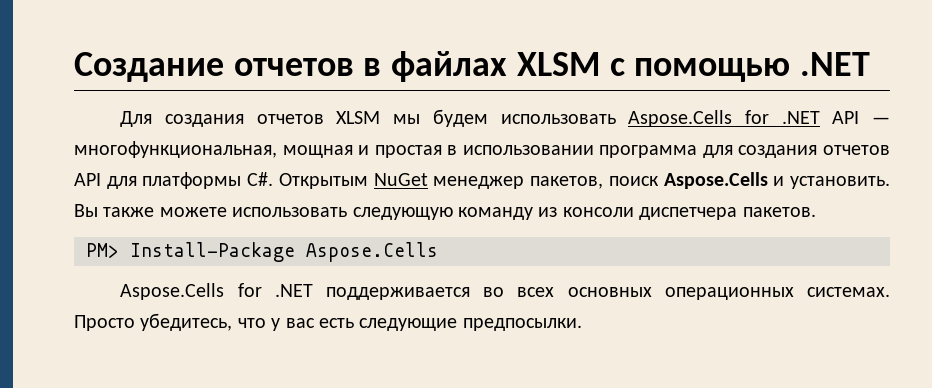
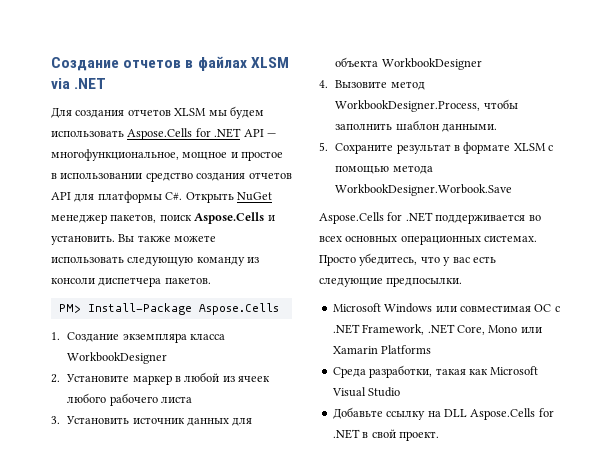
- Создание отчетов в файлах XLSM с помощью .NET
+ Создание отчетов в файлах XLSM via .NET
- Для создания отчетов XLSM мы будем использовать Aspose.Cells for .NET API — многофункциональная, мощная и простая в использовании программа для создания отчетов API для платформы C#. Открытым NuGet менеджер пакетов, поиск Aspose.Cells и установить.
+ Для создания отчетов XLSM мы будем использовать Aspose.Cells for .NET API — многофункциональное, мощное и простое в использовании средство создания отчетов API для платформы C#. Открыть NuGet менеджер пакетов, поиск Aspose.Cells и установить.
+ 1. Создание экземпляра класса WorkbookDesigner
+ 2. Установите маркер в любой из ячеек любого рабочего листа
+ 3. Установить источник данных для объекта WorkbookDesigner
+ 4. Вызовите метод WorkbookDesigner.Process, чтобы заполнить шаблон данными.
+ 5. Сохраните результат в формате XLSM с помощью метода WorkbookDesigner.Worbook.Save
+ Microsoft Windows или совместимая ОС с .NET Framework, .NET Core, Mono или Xamarin Platforms
+ Среда разработки, такая как Microsoft Visual Studio
+ Добавьте ссылку на DLL Aspose.Cells for .NET в свой проект.

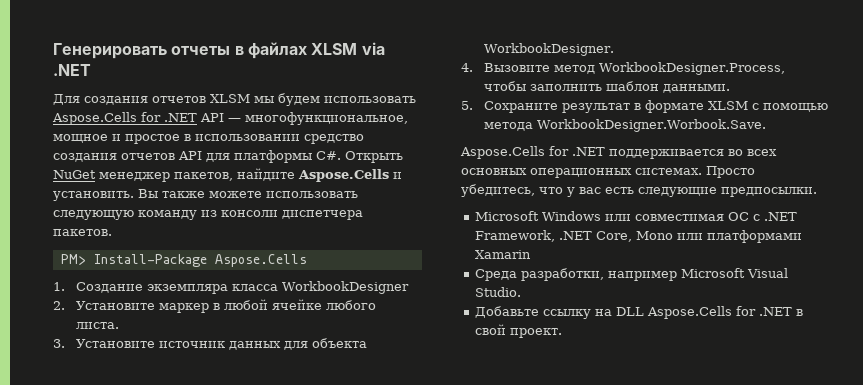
- Создание отчетов в файлах XLSM via .NET
+ Генерировать отчеты в файлах XLSM via .NET
- Для создания отчетов XLSM мы будем использовать Aspose.Cells for .NET API — многофункциональное, мощное и простое в использовании средство создания отчетов API для платформы C#. Открыть NuGet менеджер пакетов, поиск Aspose.Cells и установить.
+ Для создания отчетов XLSM мы будем использовать Aspose.Cells for .NET API — многофункциональное, мощное и простое в использовании средство создания отчетов API для платформы C#. Открыть NuGet менеджер пакетов, найдите Aspose.Cells и установить.
- 2. Установите маркер в любой из ячеек любого рабочего листа
+ 2. Установите маркер в любой ячейке любого листа.
- 3. Установить источник данных для объекта WorkbookDesigner
+ 3. Установите источник данных для объекта WorkbookDesigner.
- 5. Сохраните результат в формате XLSM с помощью метода WorkbookDesigner.Worbook.Save
+ 5. Сохраните результат в формате XLSM с помощью метода WorkbookDesigner.Worbook.Save.
- Microsoft Windows или совместимая ОС с .NET Framework, .NET Core, Mono или Xamarin Platforms
+ Microsoft Windows или совместимая ОС с .NET Framework, .NET Core, Mono или платформами Xamarin
- Среда разработки, такая как Microsoft Visual Studio
+ Среда разработки, например Microsoft Visual Studio.

